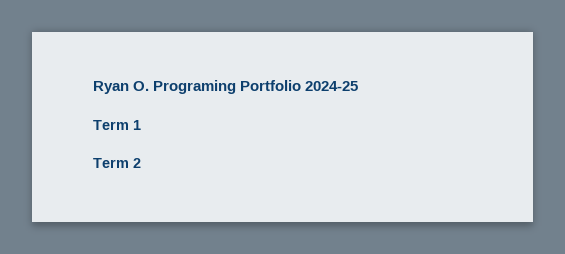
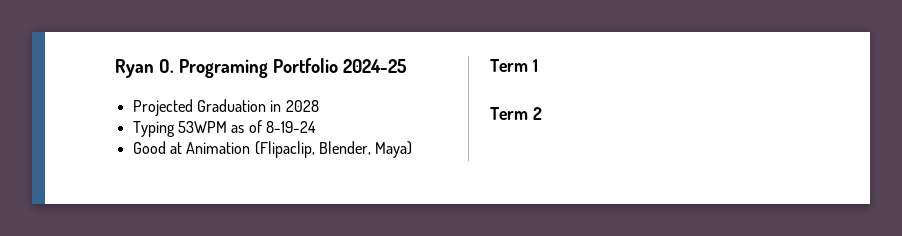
+ Projected Graduation in 2028
+ Typing 53WPM as of 8-19-24
+ Good at Animation (Flipaclip, Blender, Maya)

